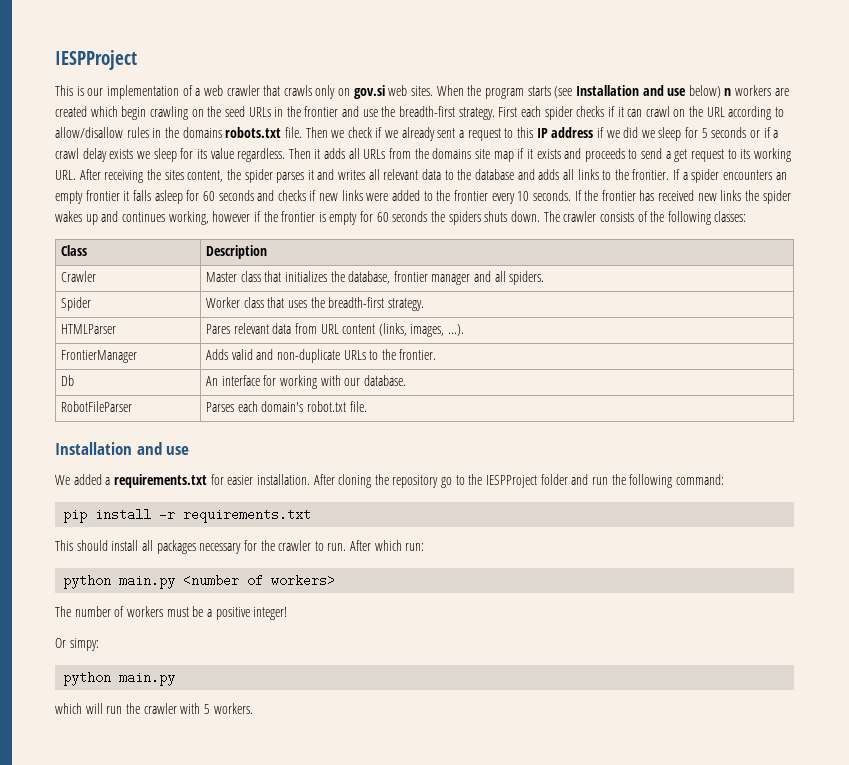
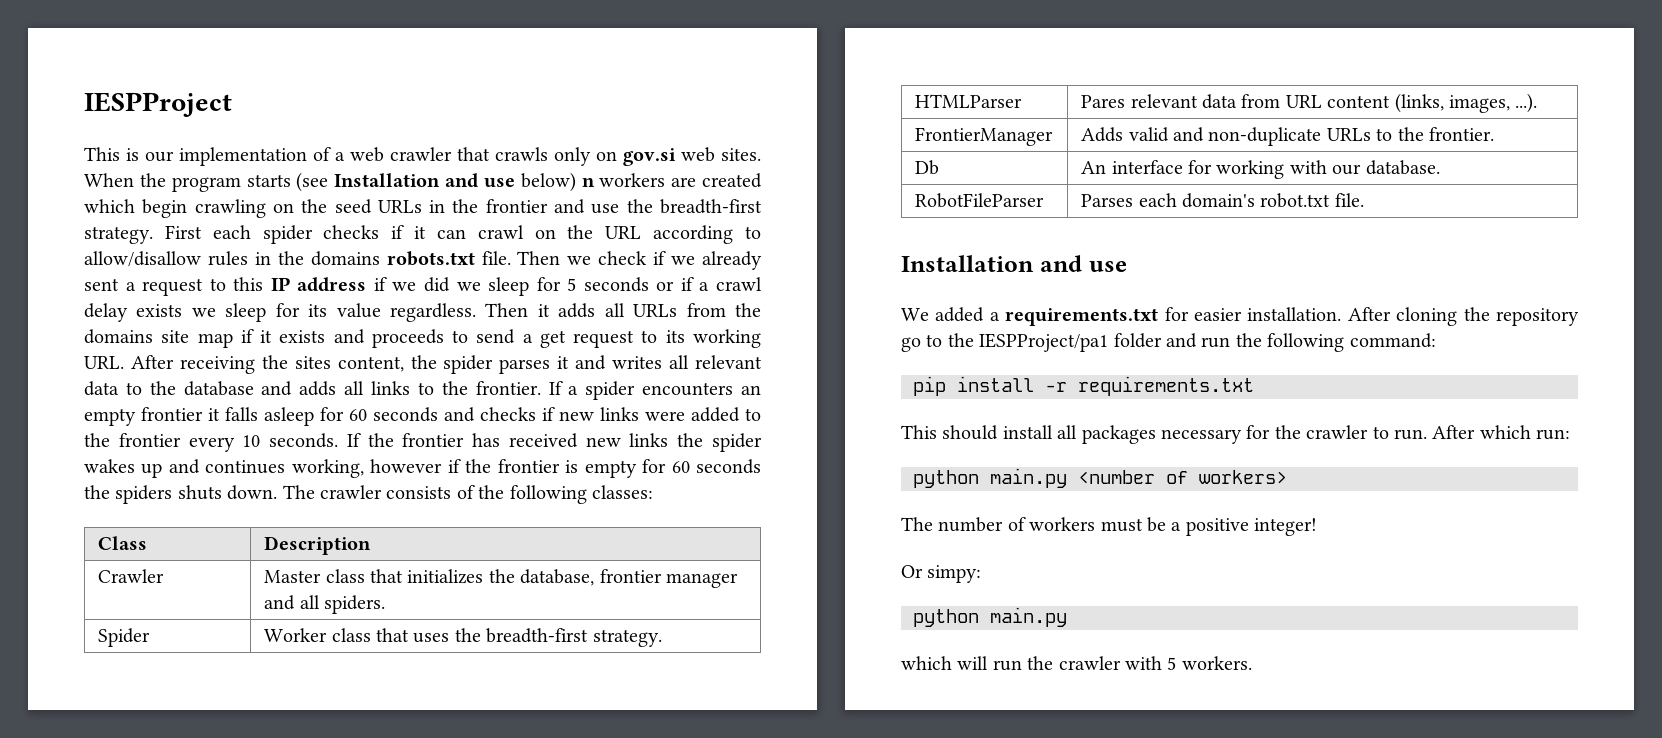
- After cloning the repository go to the IESPProject folder and run the following command:
+ After cloning the repository go to the IESPProject/pa1 folder and run the following command:

